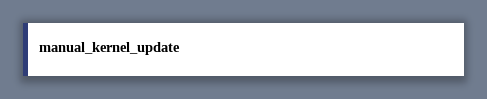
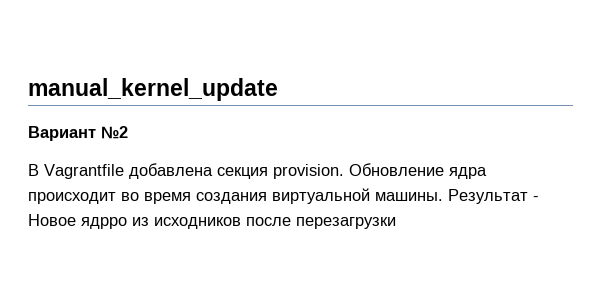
+ Вариант №2
+ В Vagrantfile добавлена секция provision. Обновление ядра происходит во время создания виртуальной машины. Результат - Новое ядрро из исходников после перезагрузки

